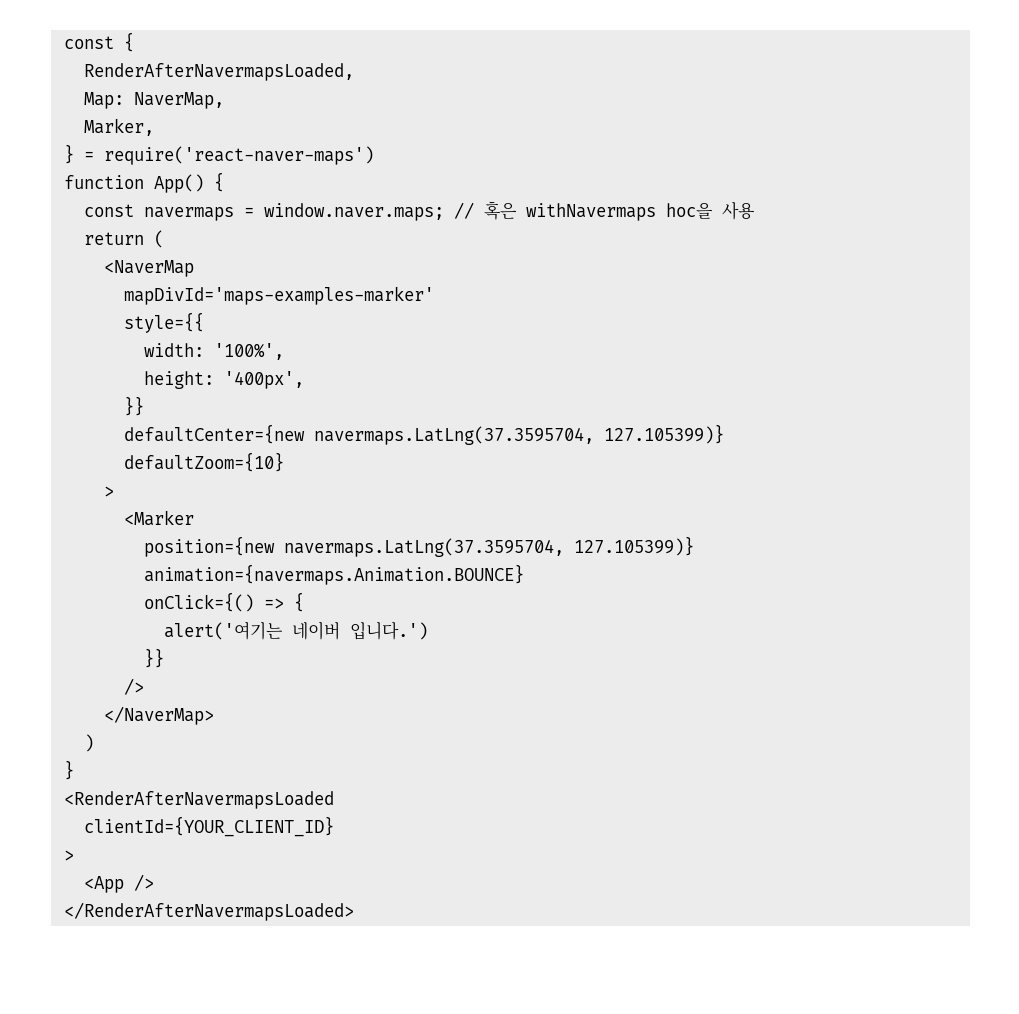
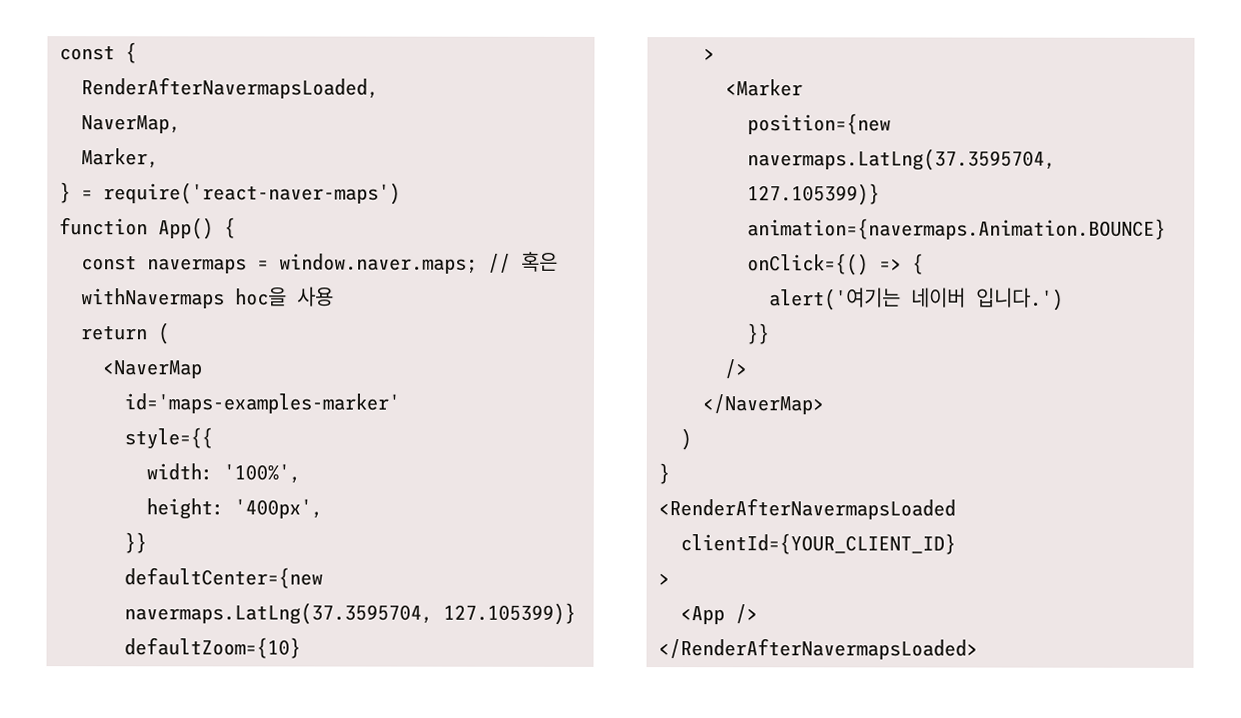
- Map: NaverMap,
+ NaverMap,
- mapDivId='maps-examples-marker'
+ id='maps-examples-marker'

